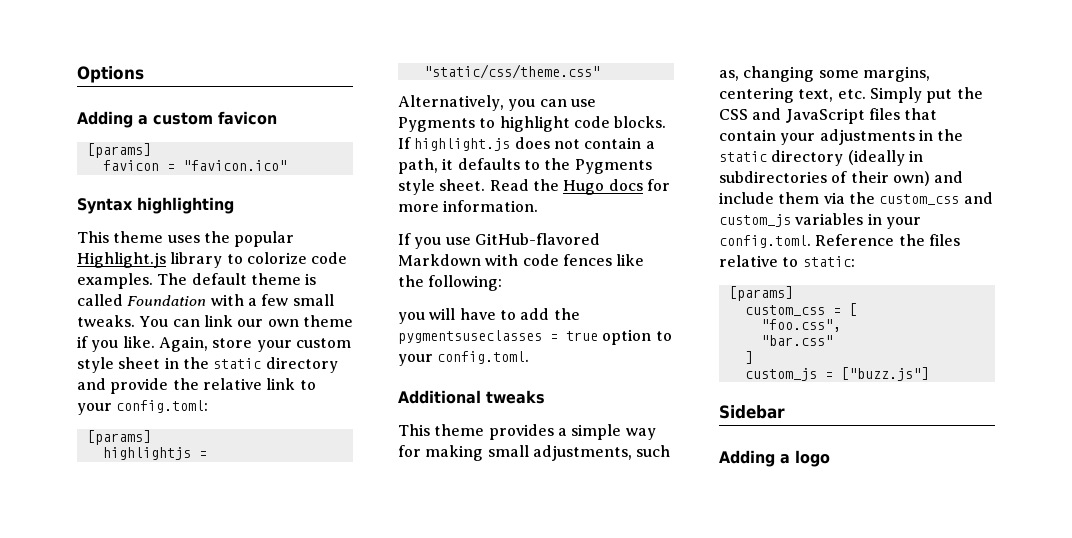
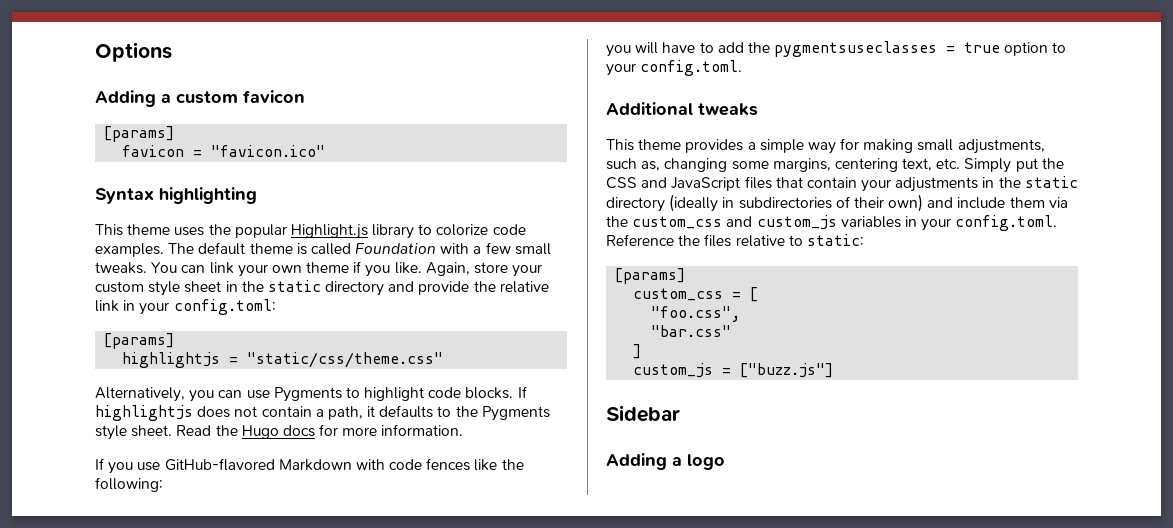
- You can link our own theme if you like.
+ You can link your own theme if you like.
- Again, store your custom style sheet in the static directory and provide the relative link to your config.toml:
+ Again, store your custom style sheet in the static directory and provide the relative link in your config.toml:
- If highlight.js does not contain a path, it defaults to the Pygments style sheet.
+ If highlightjs does not contain a path, it defaults to the Pygments style sheet.

